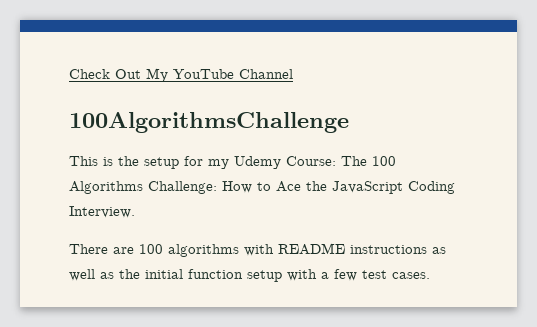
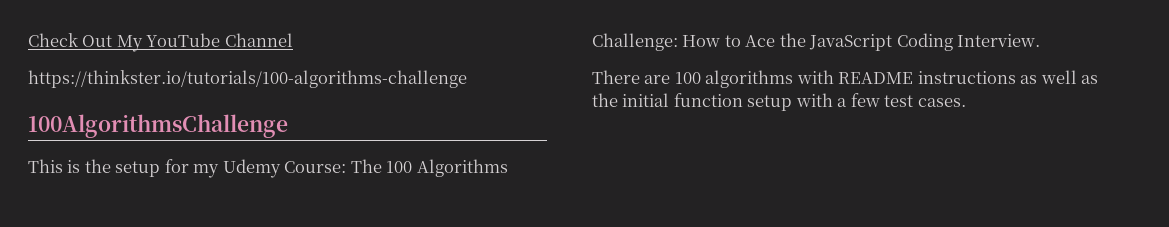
+ https://thinkster.io/tutorials/100-algorithms-challenge

